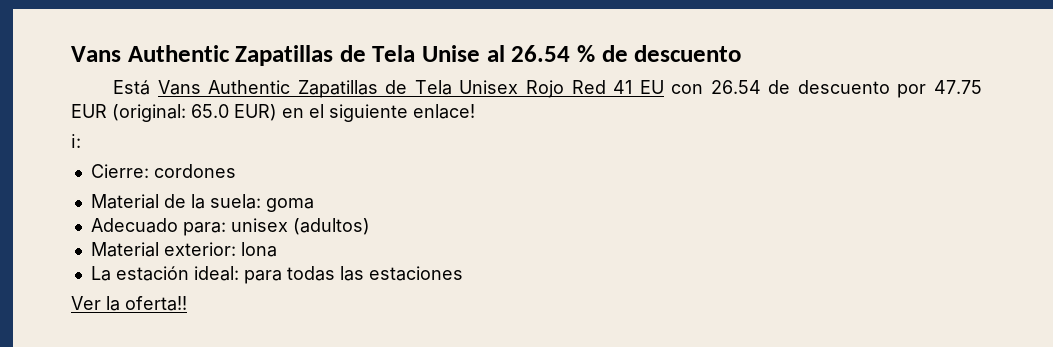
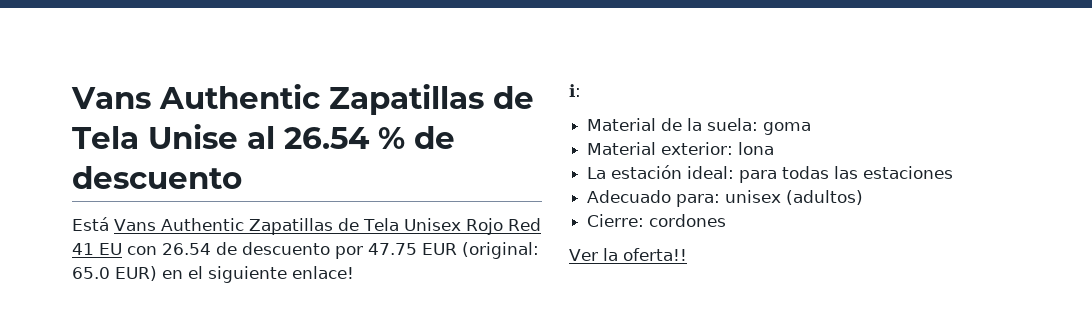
- Cierre: cordones
- Adecuado para: unisex (adultos)
+ Adecuado para: unisex (adultos)
+ Cierre: cordones

